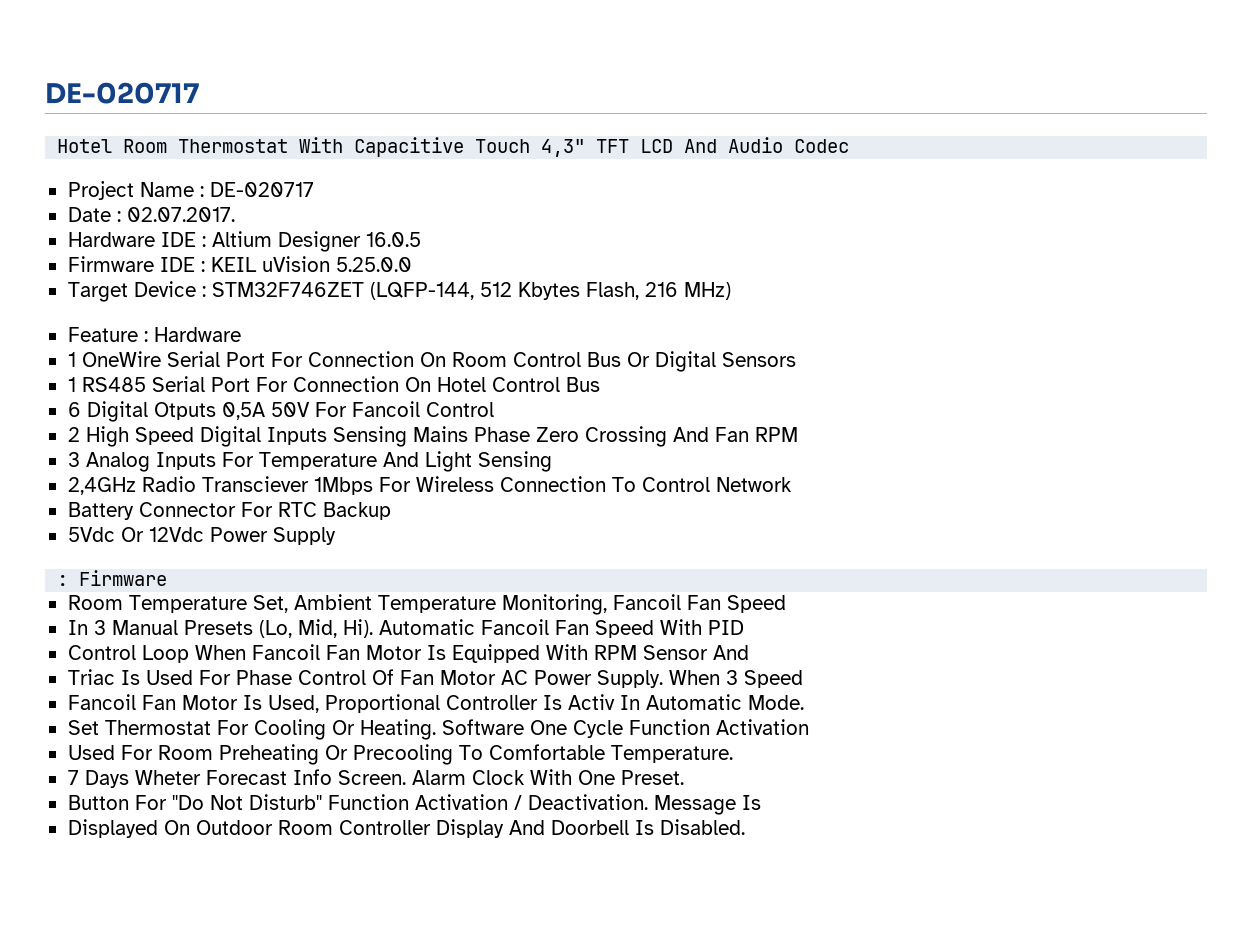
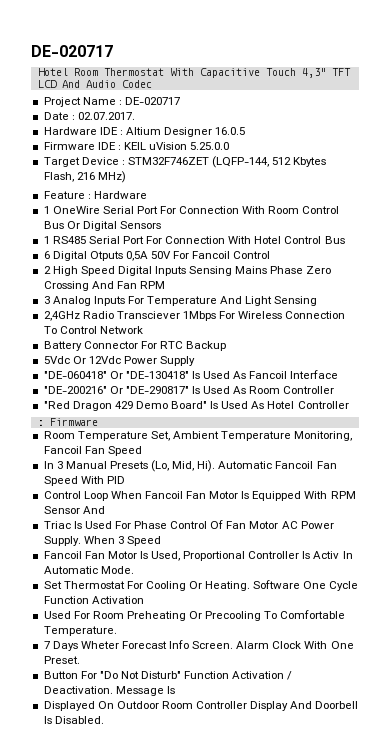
- 1 OneWire Serial Port For Connection On Room Control Bus Or Digital Sensors
+ 1 OneWire Serial Port For Connection With Room Control Bus Or Digital Sensors
- 1 RS485 Serial Port For Connection On Hotel Control Bus
+ 1 RS485 Serial Port For Connection With Hotel Control Bus
+ "DE-060418" Or "DE-130418" Is Used As Fancoil Interface
+ "DE-200216" Or "DE-290817" Is Used As Room Controller
+ "Red Dragon 429 Demo Board" Is Used As Hotel Controller

